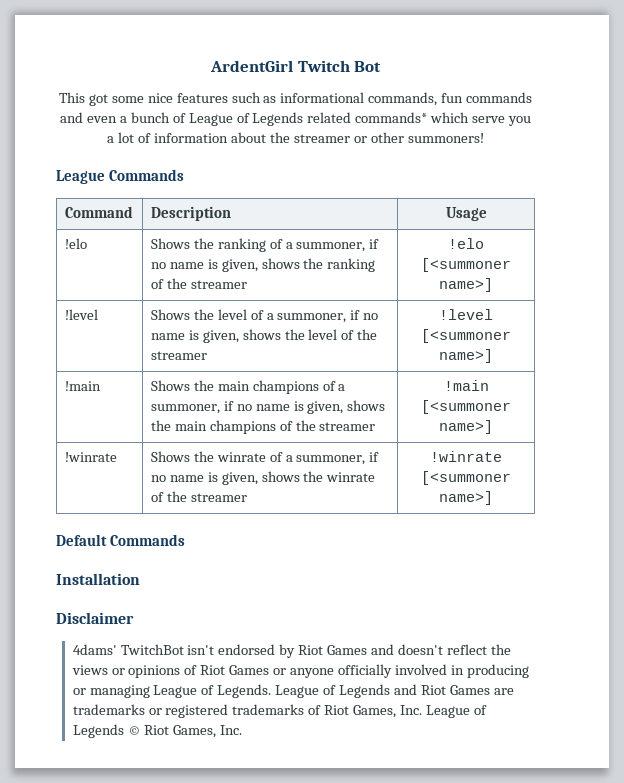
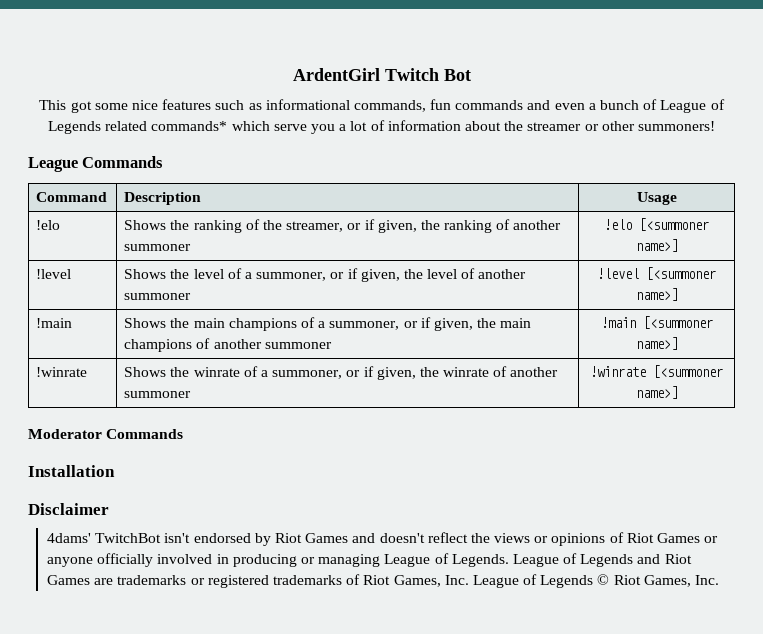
- !elo | Shows the ranking of a summoner, if no name is given, shows the ranking of the streamer | !elo [<summoner name>]
+ !elo | Shows the ranking of the streamer, or if given, the ranking of another summoner | !elo [<summoner name>]
- !level | Shows the level of a summoner, if no name is given, shows the level of the streamer | !level [<summoner name>]
+ !level | Shows the level of a summoner, or if given, the level of another summoner | !level [<summoner name>]
- !main | Shows the main champions of a summoner, if no name is given, shows the main champions of the streamer | !main [<summoner name>]
+ !main | Shows the main champions of a summoner, or if given, the main champions of another summoner | !main [<summoner name>]
- !winrate | Shows the winrate of a summoner, if no name is given, shows the winrate of the streamer | !winrate [<summoner name>]
+ !winrate | Shows the winrate of a summoner, or if given, the winrate of another summoner | !winrate [<summoner name>]
- Default Commands
+ Moderator Commands

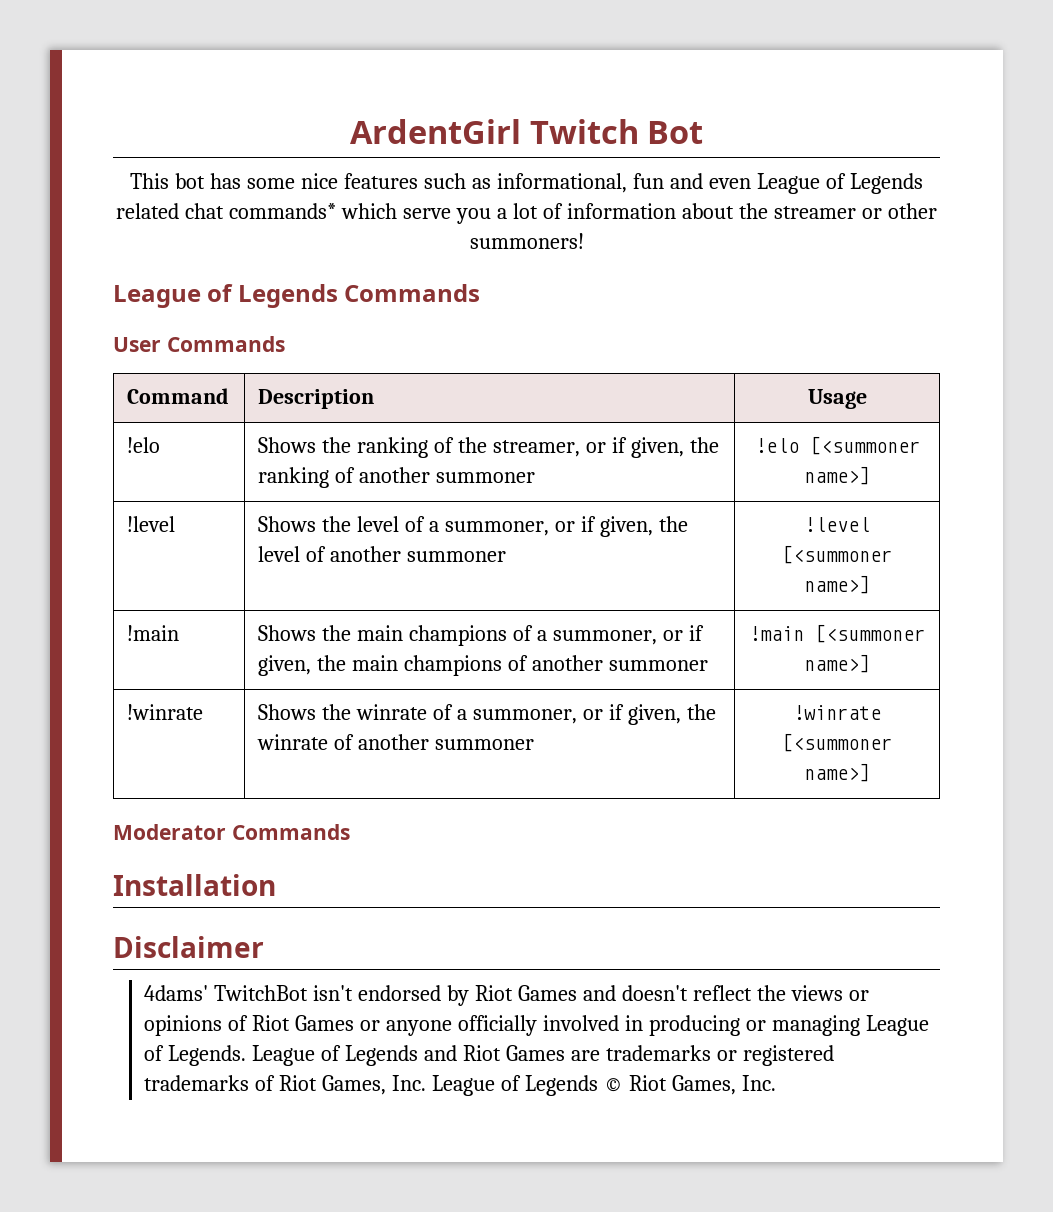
- This got some nice features such as informational commands, fun commands and even a bunch of League of Legends related commands* which serve you a lot of information about the streamer or other summoners!
+ This bot has some nice features such as informational, fun and even League of Legends related chat commands* which serve you a lot of information about the streamer or other summoners!
- League Commands
+ League of Legends Commands
+ User Commands

